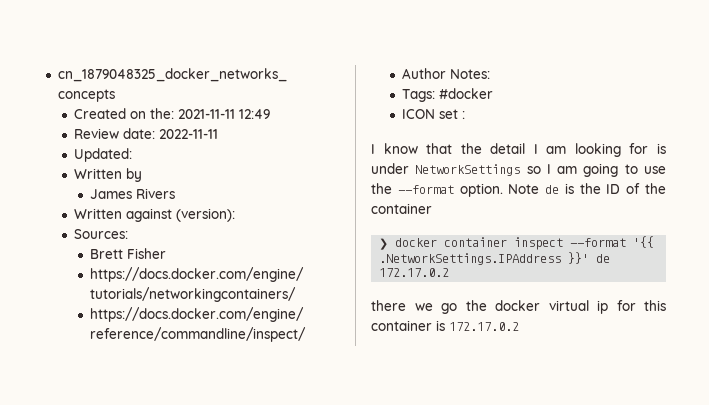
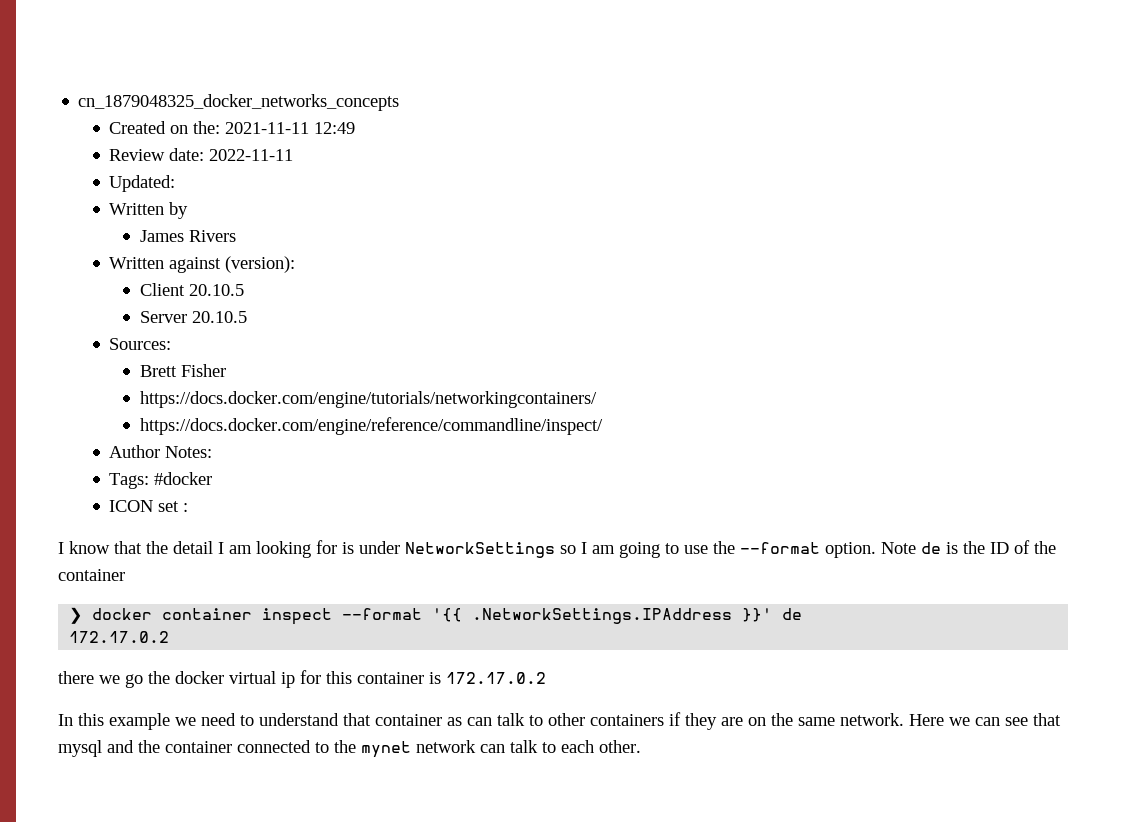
+ Client 20.10.5
+ Server 20.10.5
+ In this example we need to understand that container as can talk to other containers if they are on the same network. Here we can see that mysql and the container connected to the mynet network can talk to each other.

